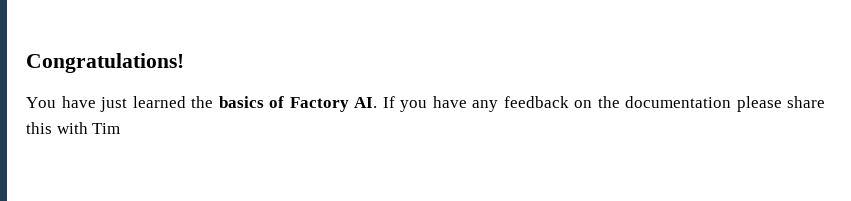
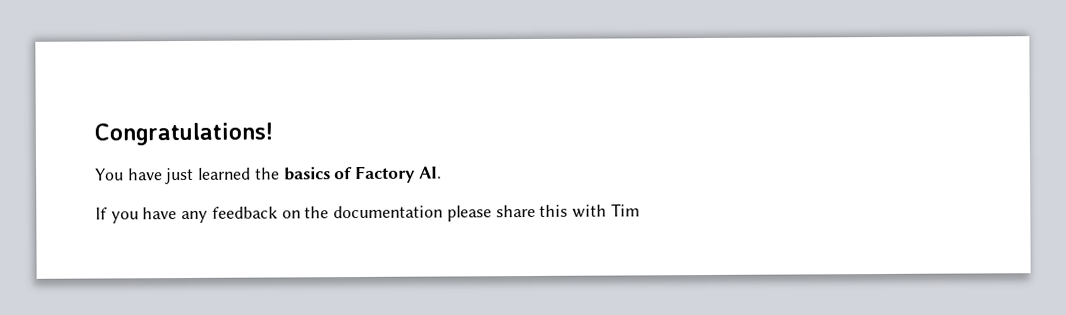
- You have just learned the basics of Factory AI. If you have any feedback on the documentation please share this with Tim
+ You have just learned the basics of Factory AI.
+ If you have any feedback on the documentation please share this with Tim

